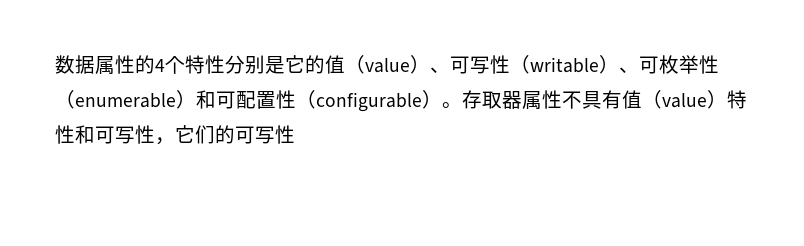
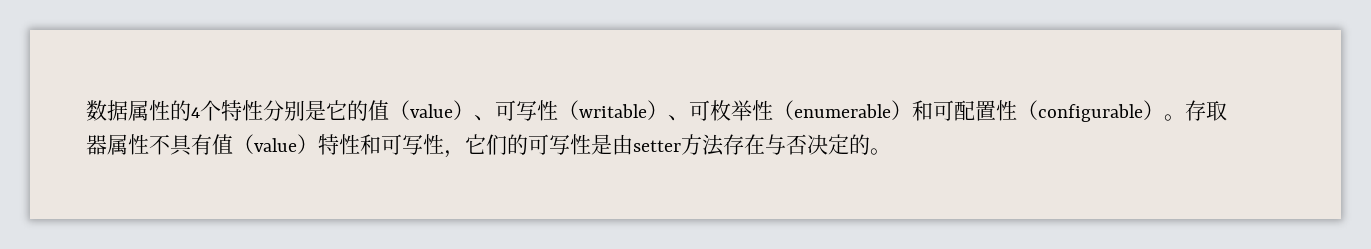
- 存取器属性不具有值（value）特性和可写性，它们的可写性
+ 存取器属性不具有值（value）特性和可写性，它们的可写性是由setter方法存在与否决定的。

